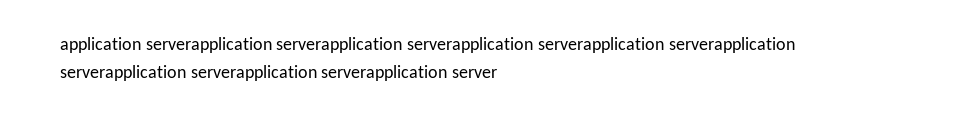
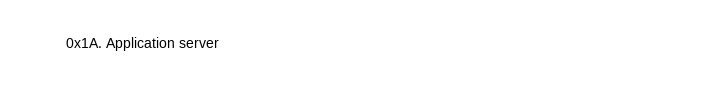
- application serverapplication serverapplication serverapplication serverapplication serverapplication serverapplication serverapplication serverapplication server
+ 0x1A. Application server

